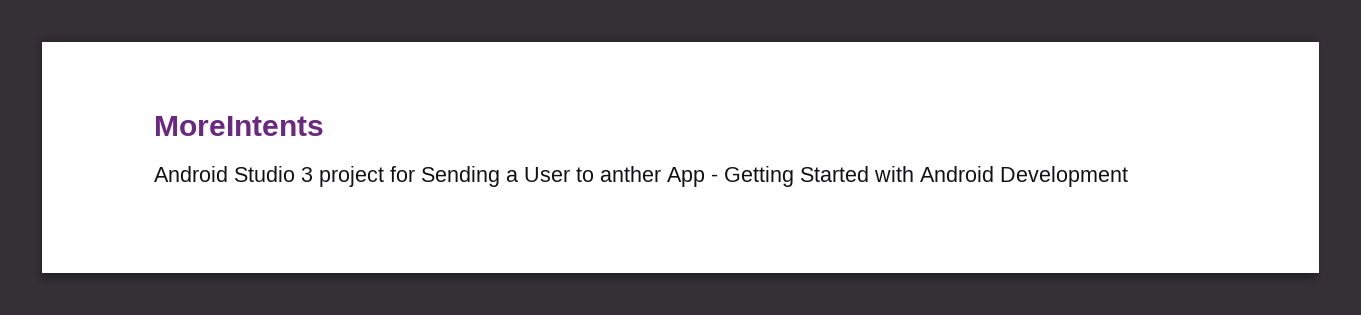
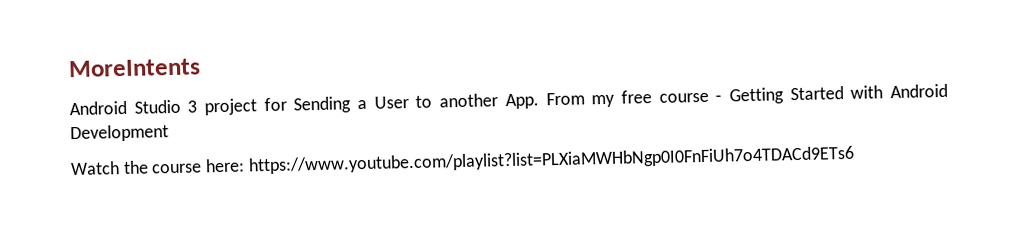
- Android Studio 3 project for Sending a User to anther App - Getting Started with Android Development
+ Android Studio 3 project for Sending a User to another App. From my free course - Getting Started with Android Development
+ Watch the course here: https://www.youtube.com/playlist?list=PLXiaMWHbNgp0I0FnFiUh7o4TDACd9ETs6

